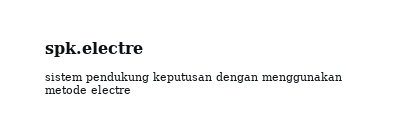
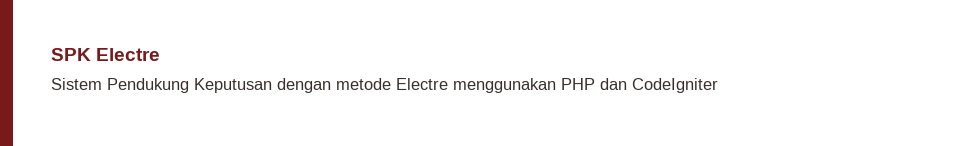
- spk.electre
- sistem pendukung keputusan dengan menggunakan metode electre
+ SPK Electre
+ Sistem Pendukung Keputusan dengan metode Electre menggunakan PHP dan CodeIgniter

